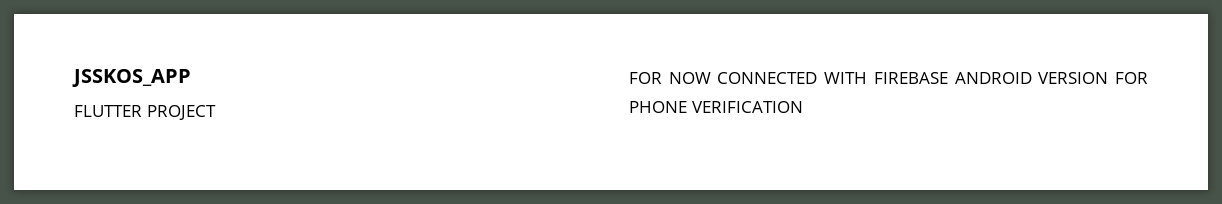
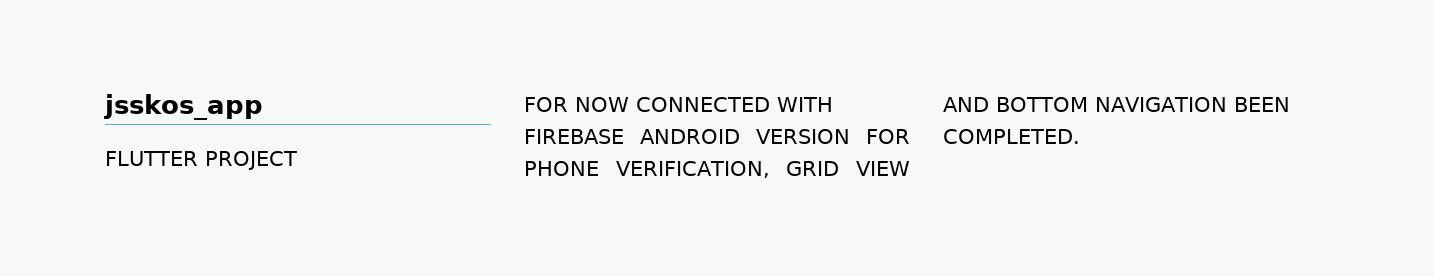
- JSSKOS_APP
+ jsskos_app
- FOR NOW CONNECTED WITH FIREBASE ANDROID VERSION FOR PHONE VERIFICATION
+ FOR NOW CONNECTED WITH FIREBASE ANDROID VERSION FOR PHONE VERIFICATION, GRID VIEW AND BOTTOM NAVIGATION BEEN COMPLETED.

